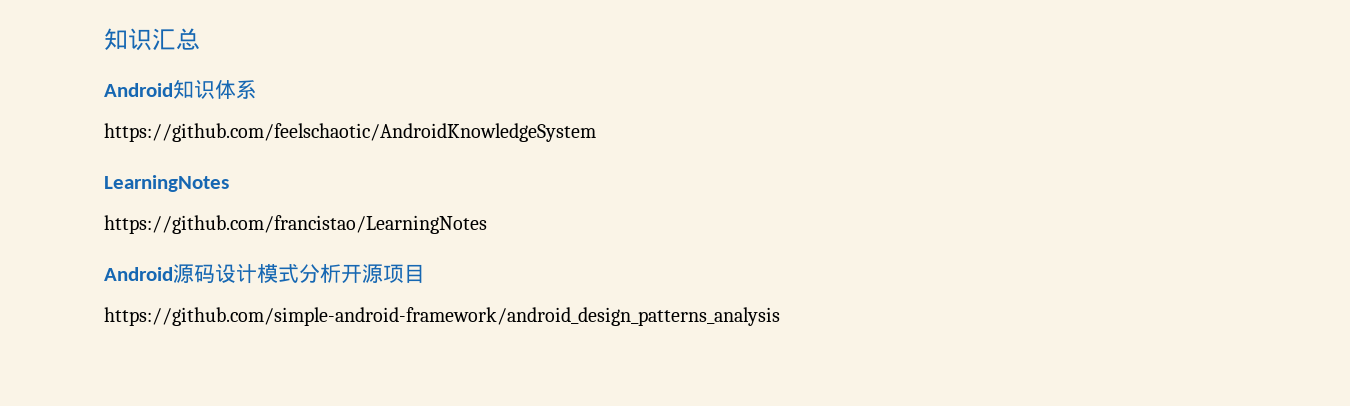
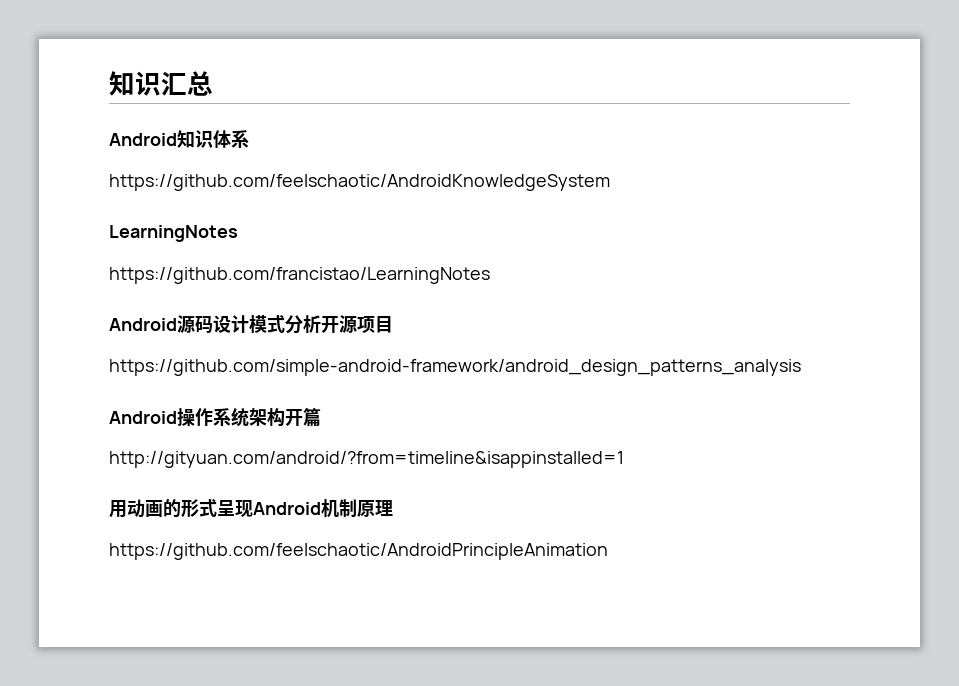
+ Android操作系统架构开篇
+ http://gityuan.com/android/?from=timeline&isappinstalled=1
+ 用动画的形式呈现Android机制原理
+ https://github.com/feelschaotic/AndroidPrincipleAnimation

